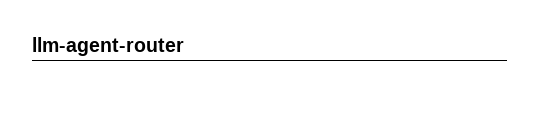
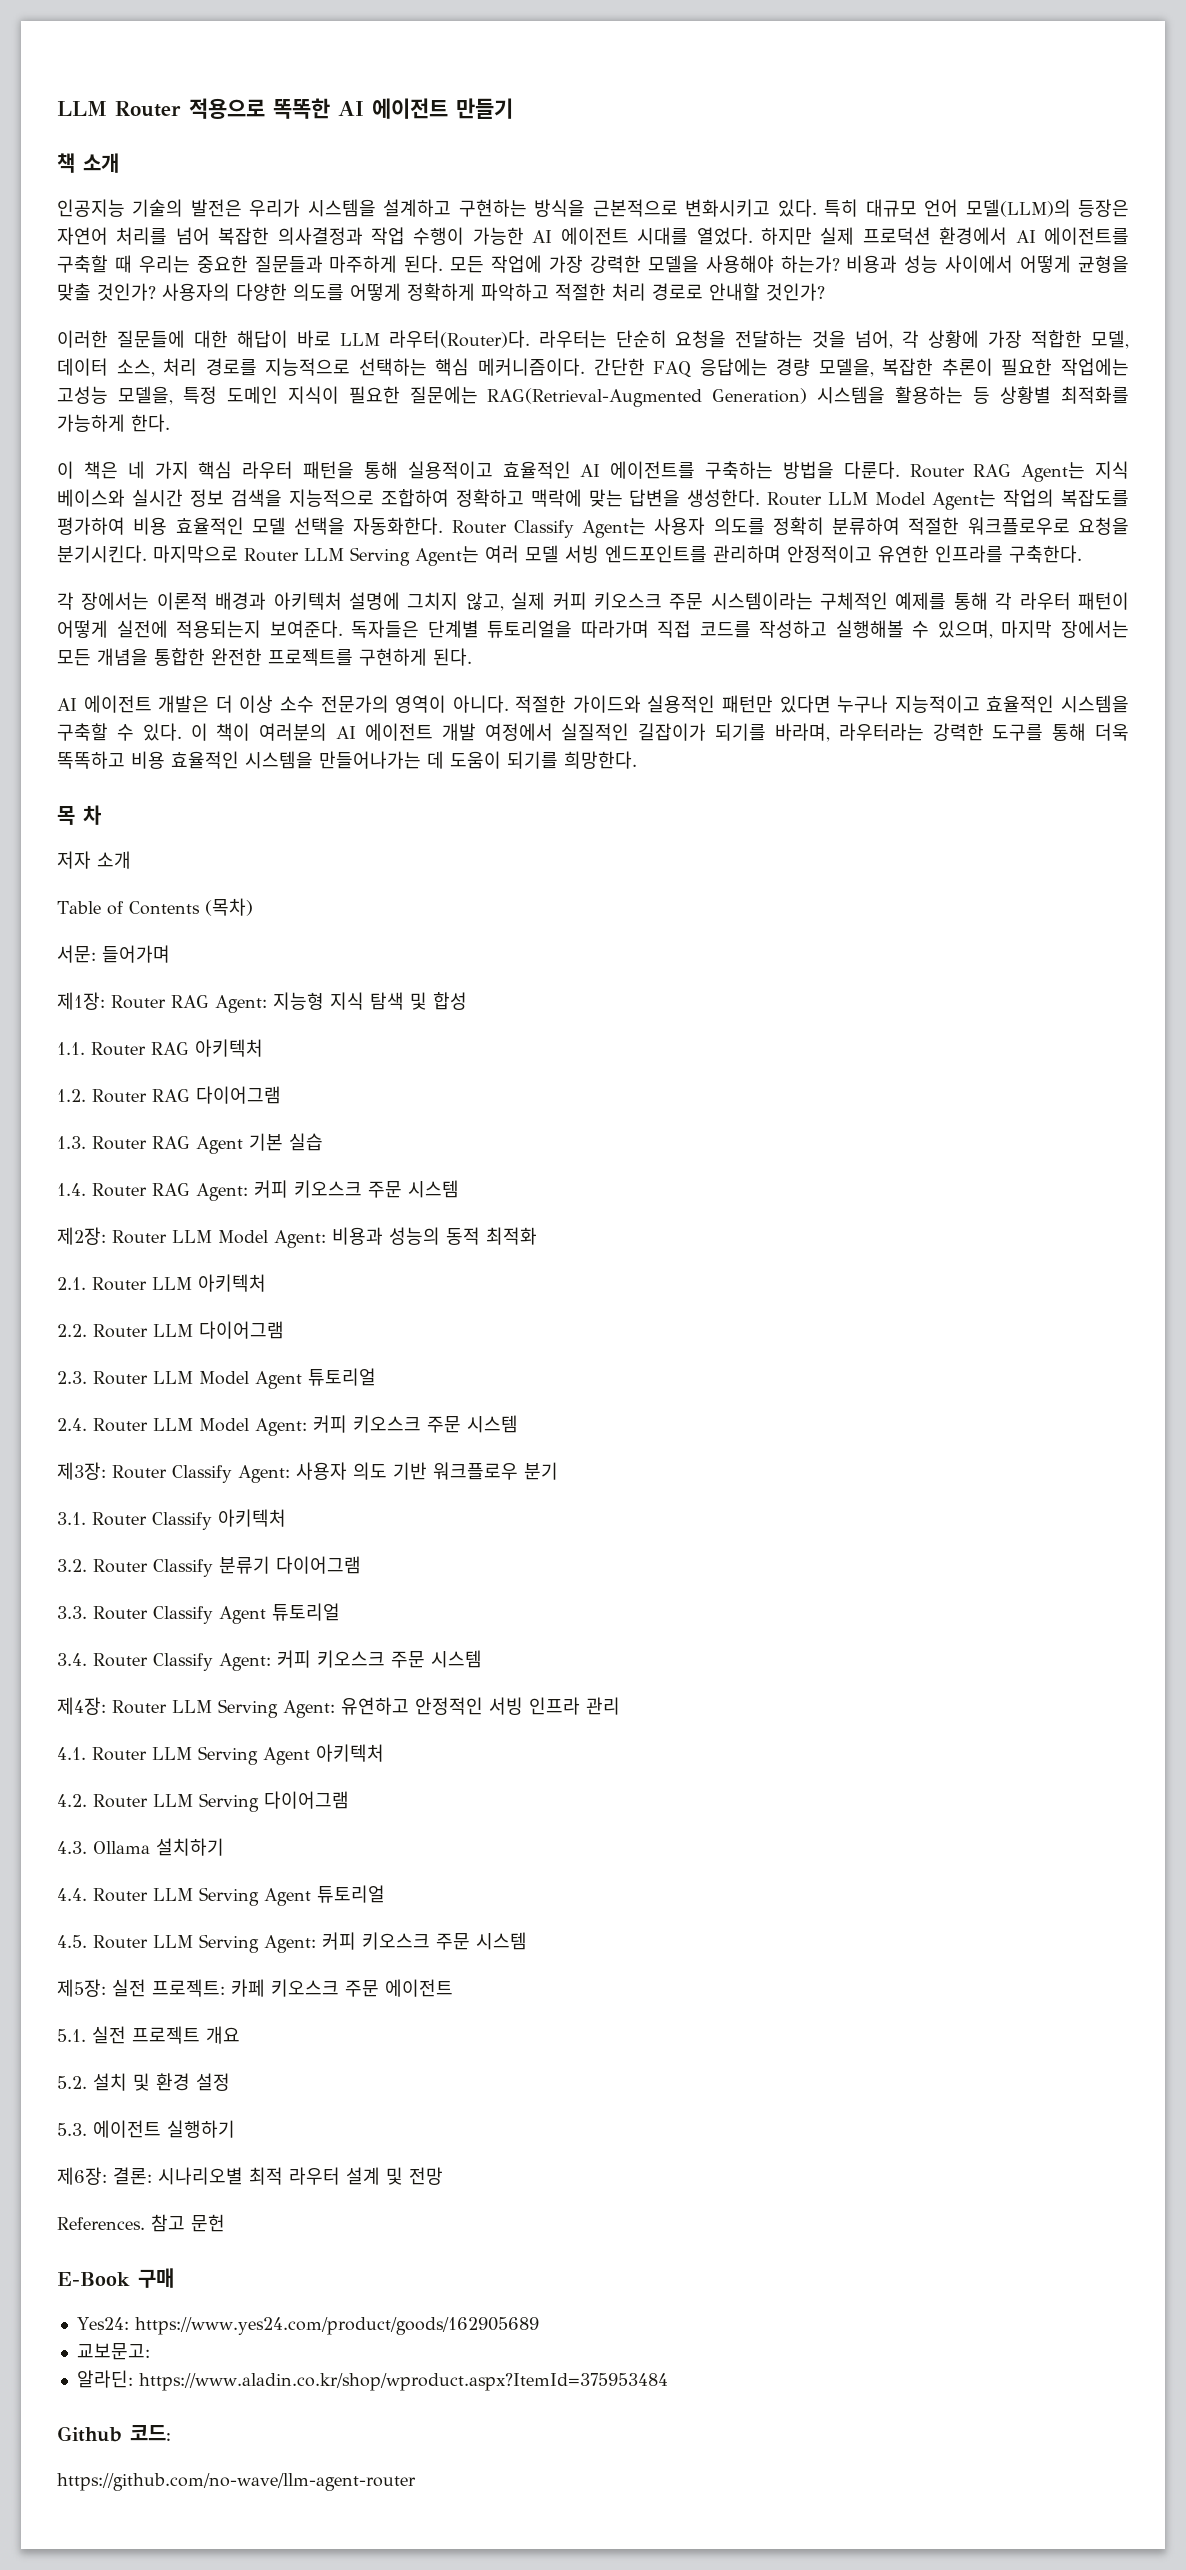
- llm-agent-router
+ LLM Router 적용으로 똑똑한 AI 에이전트 만들기
+ 책 소개
+ 인공지능 기술의 발전은 우리가 시스템을 설계하고 구현하는 방식을 근본적으로 변화시키고 있다. 특히 대규모 언어 모델(LLM)의 등장은 자연어 처리를 넘어 복잡한 의사결정과 작업 수행이 가능한 AI 에이전트 시대를 열었다. 하지만 실제 프로덕션 환경에서 AI 에이전트를 구축할 때 우리는 중요한 질문들과 마주하게 된다. 모든 작업에 가장 강력한 모델을 사용해야 하는가? 비용과 성능 사이에서 어떻게 균형을 맞출 것인가? 사용자의 다양한 의도를 어떻게 정확하게 파악하고 적절한 처리 경로로 안내할 것인가?
+ 이러한 질문들에 대한 해답이 바로 LLM 라우터(Router)다. 라우터는 단순히 요청을 전달하는 것을 넘어, 각 상황에 가장 적합한 모델, 데이터 소스, 처리 경로를 지능적으로 선택하는 핵심 메커니즘이다. 간단한 FAQ 응답에는 경량 모델을, 복잡한 추론이 필요한 작업에는 고성능 모델을, 특정 도메인 지식이 필요한 질문에는 RAG(Retrieval-Augmented Generation) 시스템을 활용하는 등 상황별 최적화를 가능하게 한다.
+ 이 책은 네 가지 핵심 라우터 패턴을 통해 실용적이고 효율적인 AI 에이전트를 구축하는 방법을 다룬다. Router RAG Agent는 지식 베이스와 실시간 정보 검색을 지능적으로 조합하여 정확하고 맥락에 맞는 답변을 생성한다. Router LLM Model Agent는 작업의 복잡도를 평가하여 비용 효율적인 모델 선택을 자동화한다. Router Classify Agent는 사용자 의도를 정확히 분류하여 적절한 워크플로우로 요청을 분기시킨다. 마지막으로 Router LLM Serving Agent는 여러 모델 서빙 엔드포인트를 관리하며 안정적이고 유연한 인프라를 구축한다.
+ 각 장에서는 이론적 배경과 아키텍처 설명에 그치지 않고, 실제 커피 키오스크 주문 시스템이라는 구체적인 예제를 통해 각 라우터 패턴이 어떻게 실전에 적용되는지 보여준다. 독자들은 단계별 튜토리얼을 따라가며 직접 코드를 작성하고 실행해볼 수 있으며, 마지막 장에서는 모든 개념을 통합한 완전한 프로젝트를 구현하게 된다.
+ AI 에이전트 개발은 더 이상 소수 전문가의 영역이 아니다. 적절한 가이드와 실용적인 패턴만 있다면 누구나 지능적이고 효율적인 시스템을 구축할 수 있다. 이 책이 여러분의 AI 에이전트 개발 여정에서 실질적인 길잡이가 되기를 바라며, 라우터라는 강력한 도구를 통해 더욱 똑똑하고 비용 효율적인 시스템을 만들어나가는 데 도움이 되기를 희망한다.
+ 목 차
+ 저자 소개
+ Table of Contents (목차)
+ 서문: 들어가며
+ 제1장: Router RAG Agent: 지능형 지식 탐색 및 합성
+ 1.1. Router RAG 아키텍처
+ 1.2. Router RAG 다이어그램
+ 1.3. Router RAG Agent 기본 실습
+ 1.4. Router RAG Agent: 커피 키오스크 주문 시스템
+ 제2장: Router LLM Model Agent: 비용과 성능의 동적 최적화
+ 2.1. Router LLM 아키텍처
+ 2.2. Router LLM 다이어그램
+ 2.3. Router LLM Model Agent 튜토리얼
+ 2.4. Router LLM Model Agent: 커피 키오스크 주문 시스템
+ 제3장: Router Classify Agent: 사용자 의도 기반 워크플로우 분기
+ 3.1. Router Classify 아키텍처
+ 3.2. Router Classify 분류기 다이어그램
+ 3.3. Router Classify Agent 튜토리얼
+ 3.4. Router Classify Agent: 커피 키오스크 주문 시스템
+ 제4장: Router LLM Serving Agent: 유연하고 안정적인 서빙 인프라 관리
+ 4.1. Router LLM Serving Agent 아키텍처
+ 4.2. Router LLM Serving 다이어그램
+ 4.3. Ollama 설치하기
+ 4.4. Router LLM Serving Agent 튜토리얼
+ 4.5. Router LLM Serving Agent: 커피 키오스크 주문 시스템
+ 제5장: 실전 프로젝트: 카페 키오스크 주문 에이전트
+ 5.1. 실전 프로젝트 개요
+ 5.2. 설치 및 환경 설정
+ 5.3. 에이전트 실행하기
+ 제6장: 결론: 시나리오별 최적 라우터 설계 및 전망
+ References. 참고 문헌
+ E-Book 구매
+ Yes24: https://www.yes24.com/product/goods/162905689
+ 교보문고:
+ 알라딘: https://www.aladin.co.kr/shop/wproduct.aspx?ItemId=375953484
+ Github 코드:
+ https://github.com/no-wave/llm-agent-router

